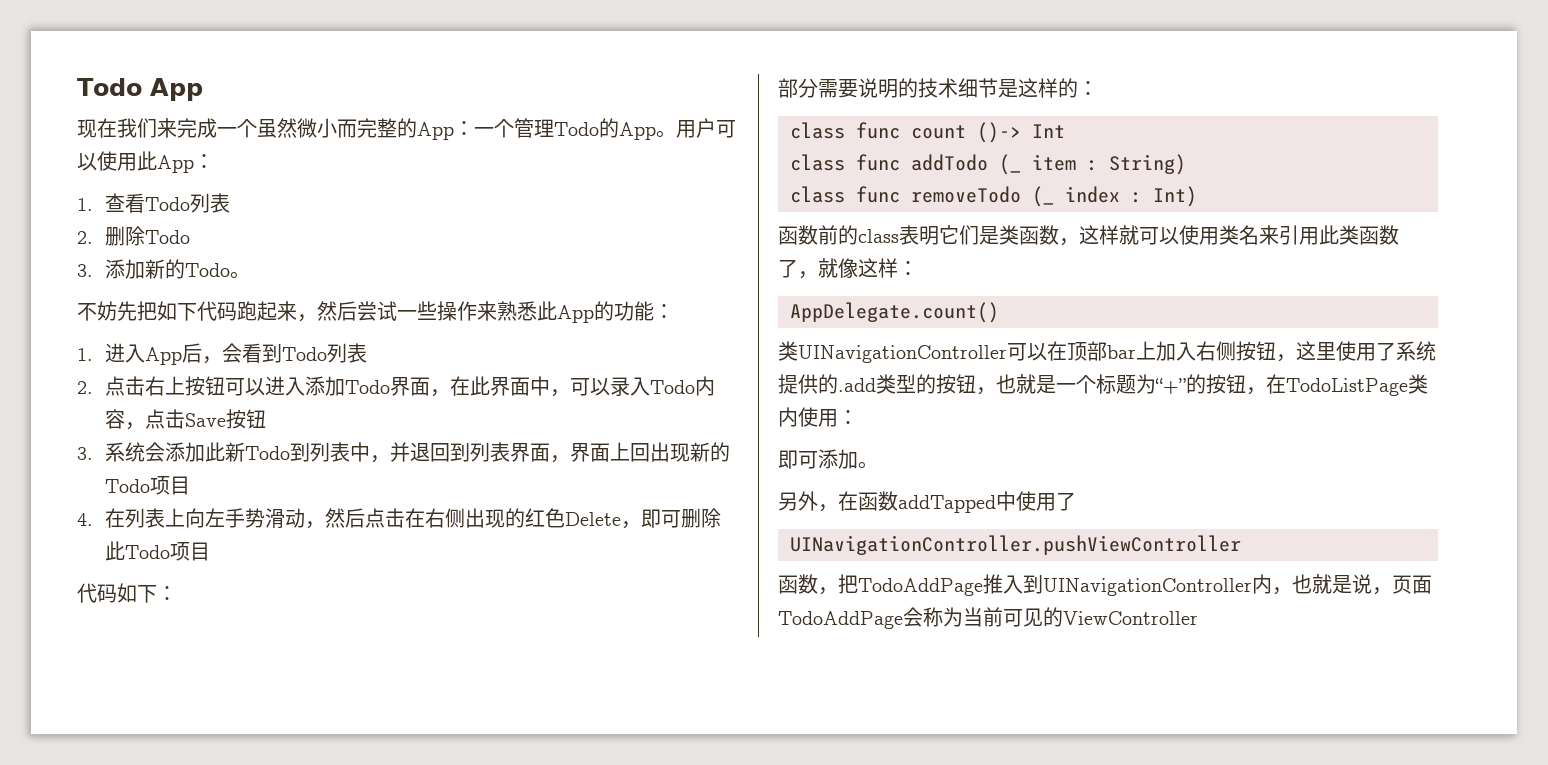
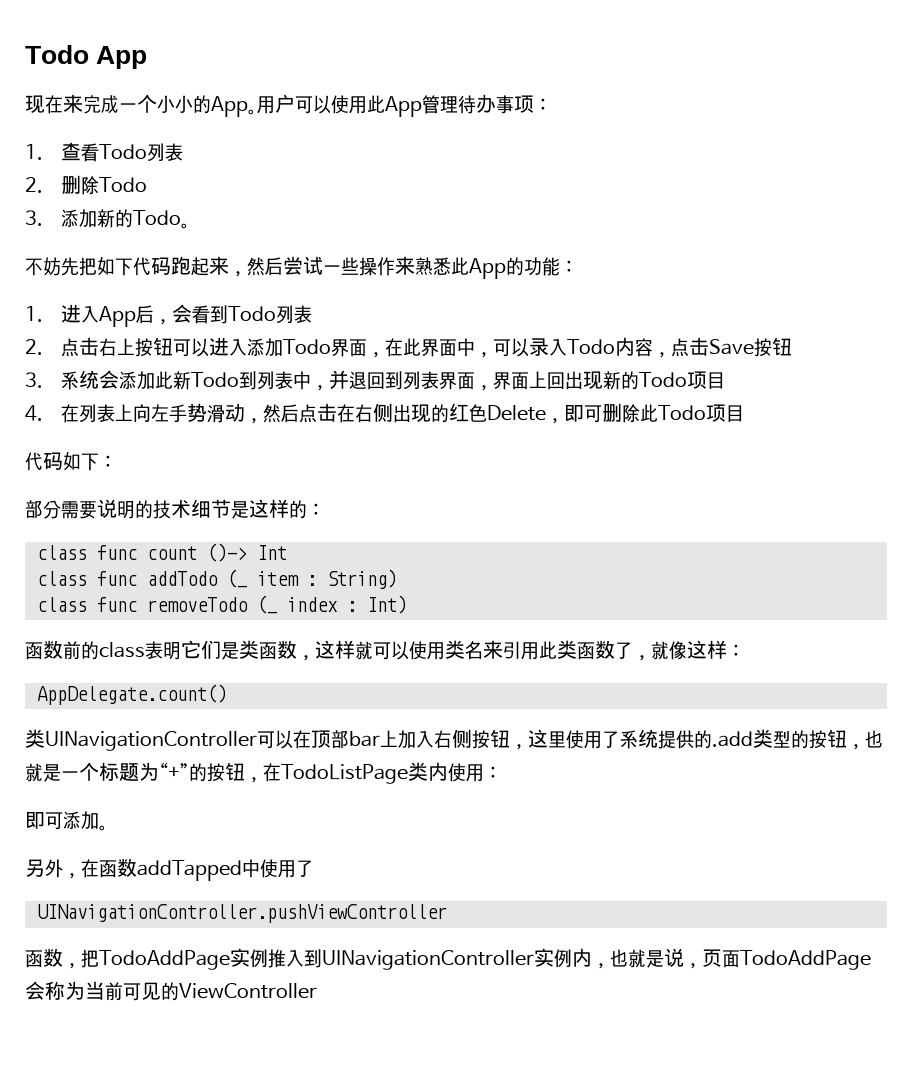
- 现在我们来完成一个虽然微小而完整的App：一个管理Todo的App。
+ 现在来完成一个小小的App。
- 用户可以使用此App：
+ 用户可以使用此App管理待办事项：
- 函数，把TodoAddPage推入到UINavigationController内，也就是说，页面TodoAddPage会称为当前可见的ViewController
+ 函数，把TodoAddPage实例推入到UINavigationController实例内，也就是说，页面TodoAddPage会称为当前可见的ViewController

